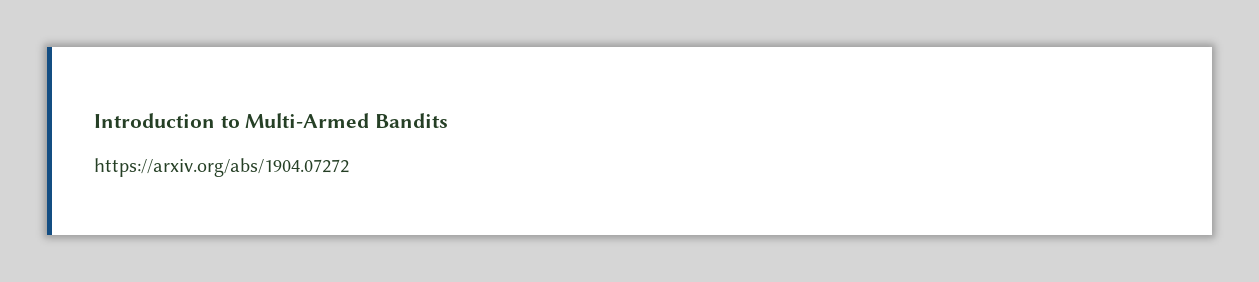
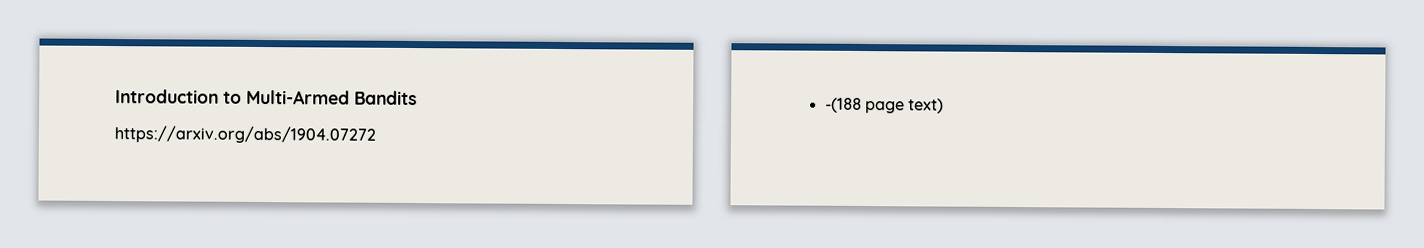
+ -(188 page text)

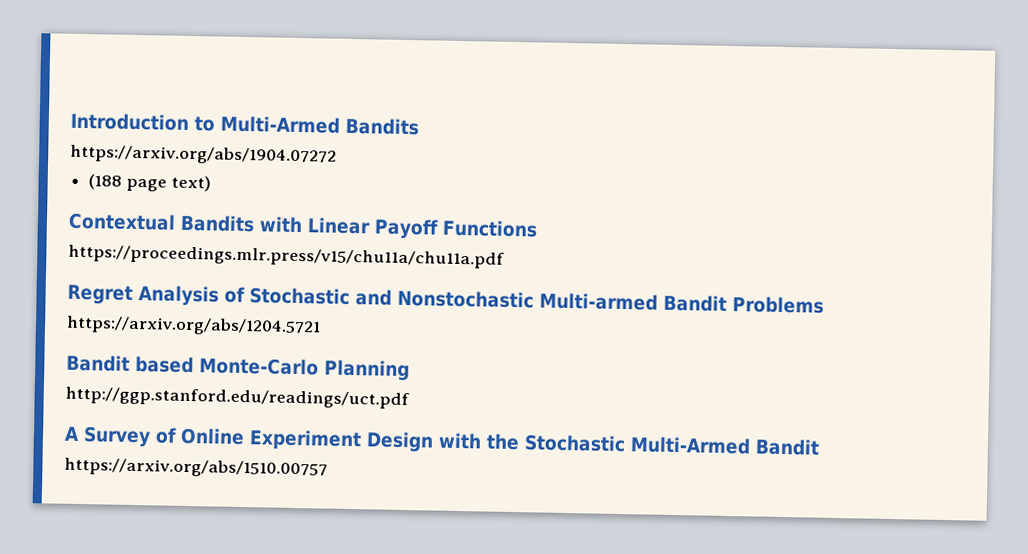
- -(188 page text)
+ (188 page text)
+ Contextual Bandits with Linear Payoff Functions
+ https://proceedings.mlr.press/v15/chu11a/chu11a.pdf
+ Regret Analysis of Stochastic and Nonstochastic Multi-armed Bandit Problems
+ https://arxiv.org/abs/1204.5721
+ Bandit based Monte-Carlo Planning
+ http://ggp.stanford.edu/readings/uct.pdf
+ A Survey of Online Experiment Design with the Stochastic Multi-Armed Bandit
+ https://arxiv.org/abs/1510.00757

